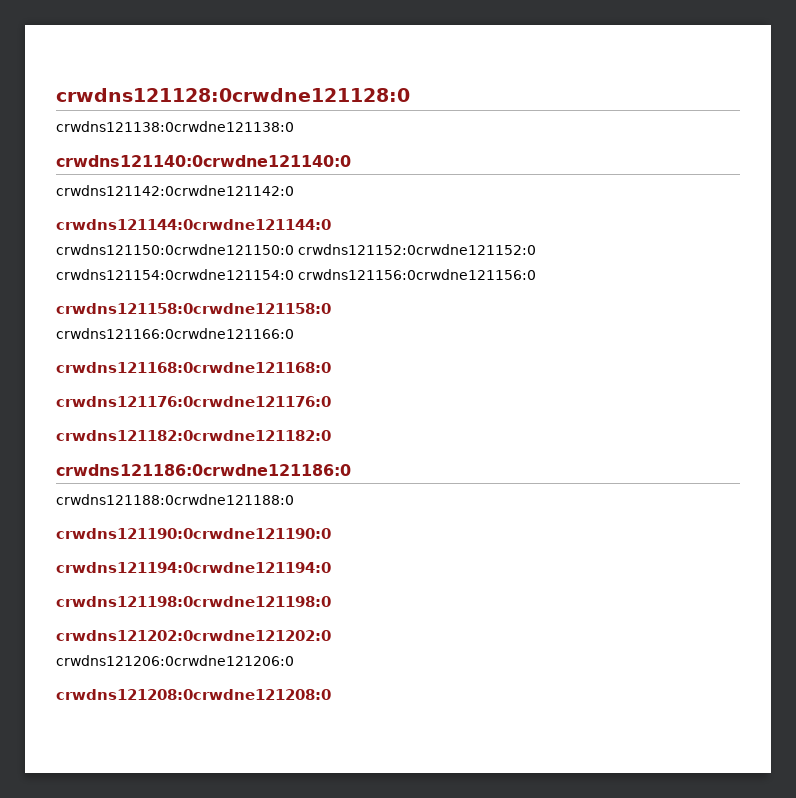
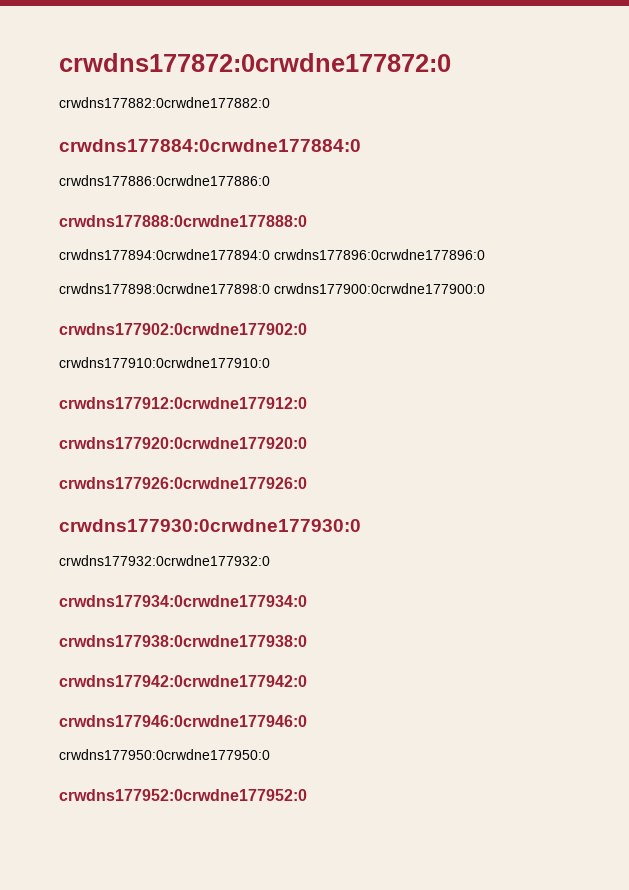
- crwdns121128:0crwdne121128:0
- crwdns121138:0crwdne121138:0
- crwdns121140:0crwdne121140:0
- crwdns121142:0crwdne121142:0
- crwdns121144:0crwdne121144:0
- crwdns121150:0crwdne121150:0 crwdns121152:0crwdne121152:0
- crwdns121154:0crwdne121154:0 crwdns121156:0crwdne121156:0
- crwdns121158:0crwdne121158:0
- crwdns121166:0crwdne121166:0
- crwdns121168:0crwdne121168:0
- crwdns121176:0crwdne121176:0
- crwdns121182:0crwdne121182:0
- crwdns121186:0crwdne121186:0
- crwdns121188:0crwdne121188:0
- crwdns121190:0crwdne121190:0
- crwdns121194:0crwdne121194:0
- crwdns121198:0crwdne121198:0
- crwdns121202:0crwdne121202:0
- crwdns121206:0crwdne121206:0
- crwdns121208:0crwdne121208:0
+ crwdns177872:0crwdne177872:0
+ crwdns177882:0crwdne177882:0
+ crwdns177884:0crwdne177884:0
+ crwdns177886:0crwdne177886:0
+ crwdns177888:0crwdne177888:0
+ crwdns177894:0crwdne177894:0 crwdns177896:0crwdne177896:0
+ crwdns177898:0crwdne177898:0 crwdns177900:0crwdne177900:0
+ crwdns177902:0crwdne177902:0
+ crwdns177910:0crwdne177910:0
+ crwdns177912:0crwdne177912:0
+ crwdns177920:0crwdne177920:0
+ crwdns177926:0crwdne177926:0
+ crwdns177930:0crwdne177930:0
+ crwdns177932:0crwdne177932:0
+ crwdns177934:0crwdne177934:0
+ crwdns177938:0crwdne177938:0
+ crwdns177942:0crwdne177942:0
+ crwdns177946:0crwdne177946:0
+ crwdns177950:0crwdne177950:0
+ crwdns177952:0crwdne177952:0

